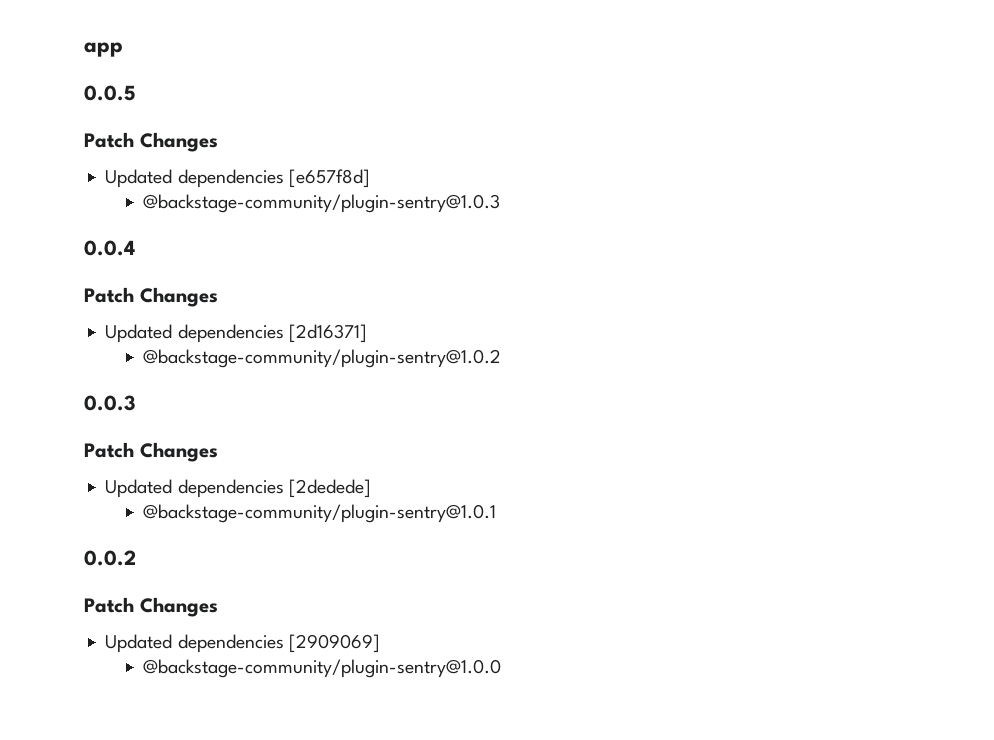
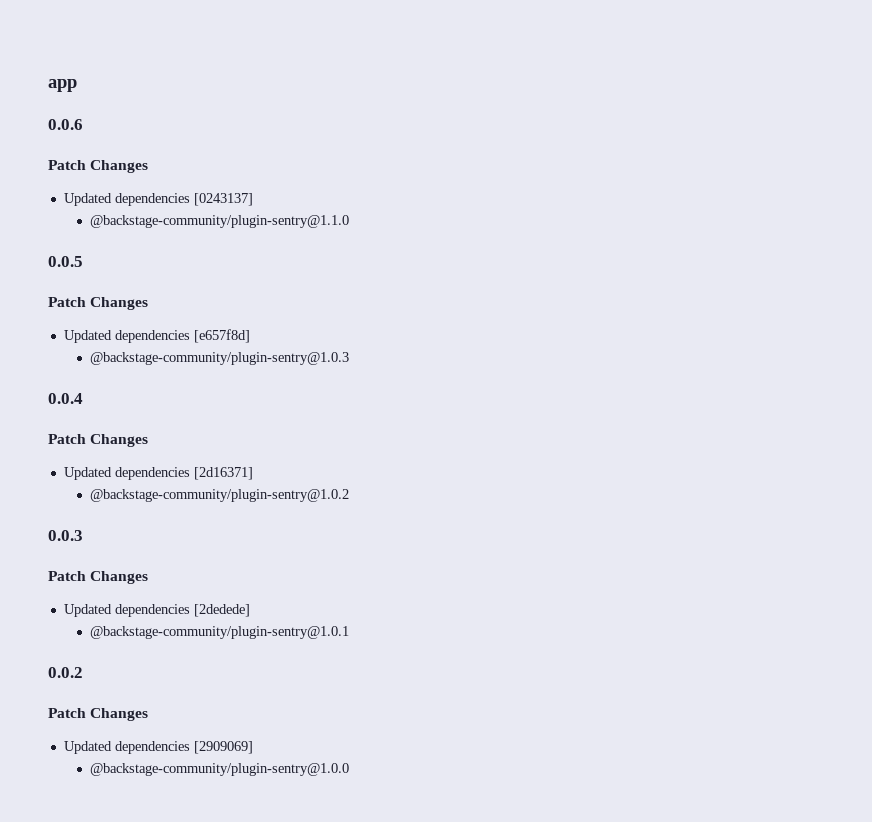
+ 0.0.6
+ Patch Changes
+ Updated dependencies [0243137]
+ @backstage-community/plugin-sentry@1.1.0

